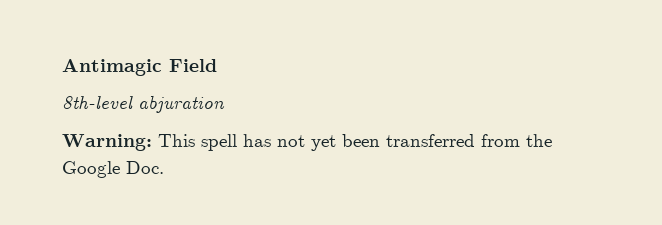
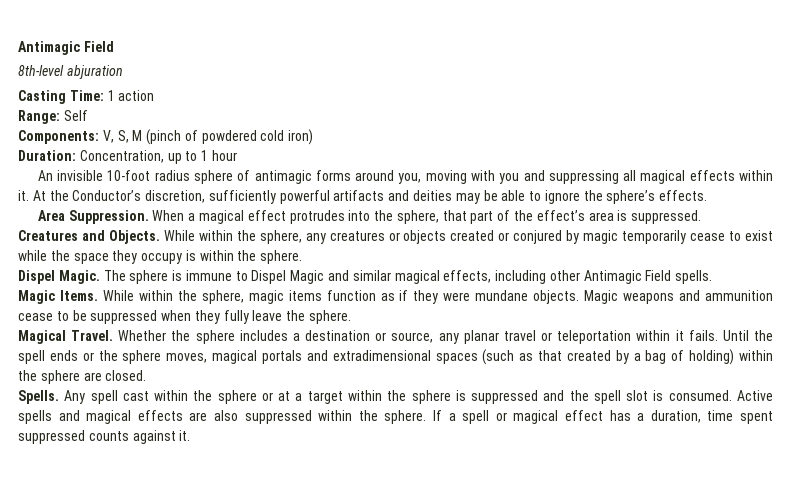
- Warning: This spell has not yet been transferred from the Google Doc.
+ Casting Time: 1 action
+ Range: Self
+ Components: V, S, M (pinch of powdered cold iron)
+ Duration: Concentration, up to 1 hour
+ An invisible 10-foot radius sphere of antimagic forms around you, moving with you and suppressing all magical effects within it. At the Conductor’s discretion, sufficiently powerful artifacts and deities may be able to ignore the sphere’s effects.
+ Area Suppression. When a magical effect protrudes into the sphere, that part of the effect’s area is suppressed.
+ Creatures and Objects. While within the sphere, any creatures or objects created or conjured by magic temporarily cease to exist while the space they occupy is within the sphere.
+ Dispel Magic. The sphere is immune to Dispel Magic and similar magical effects, including other Antimagic Field spells.
+ Magic Items. While within the sphere, magic items function as if they were mundane objects. Magic weapons and ammunition cease to be suppressed when they fully leave the sphere.
+ Magical Travel. Whether the sphere includes a destination or source, any planar travel or teleportation within it fails. Until the spell ends or the sphere moves, magical portals and extradimensional spaces (such as that created by a bag of holding) within the sphere are closed.
+ Spells. Any spell cast within the sphere or at a target within the sphere is suppressed and the spell slot is consumed. Active spells and magical effects are also suppressed within the sphere. If a spell or magical effect has a duration, time spent suppressed counts against it.

